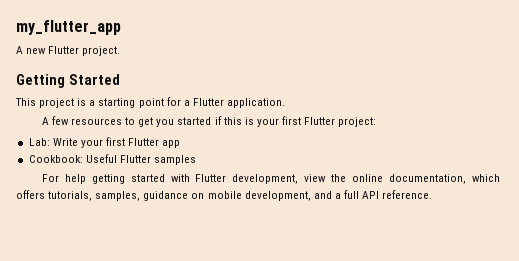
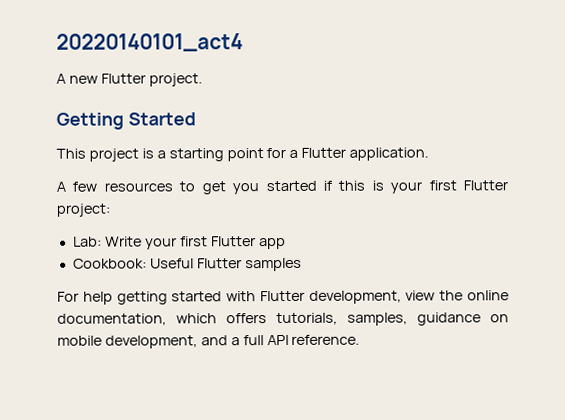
- my_flutter_app
+ 20220140101_act4

